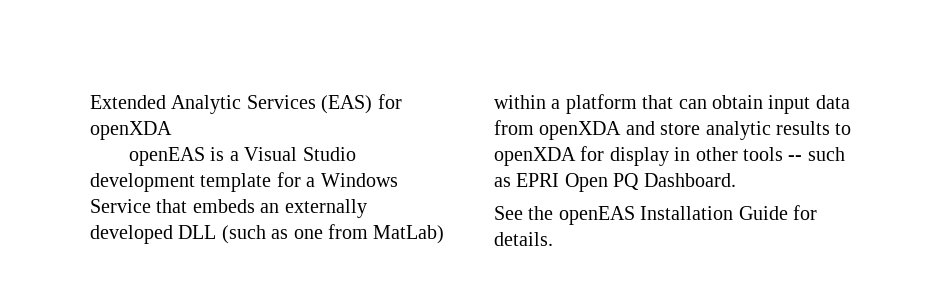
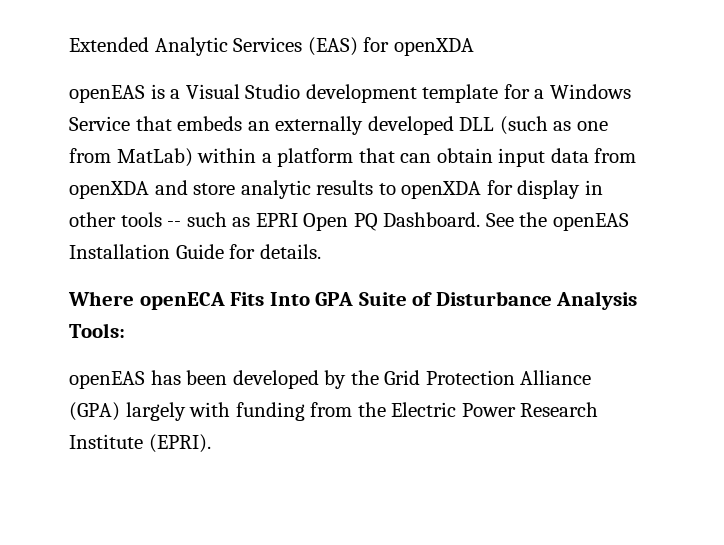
- openEAS is a Visual Studio development template for a Windows Service that embeds an externally developed DLL (such as one from MatLab) within a platform that can obtain input data from openXDA and store analytic results to openXDA for display in other tools -- such as EPRI Open PQ Dashboard.
- See the openEAS Installation Guide for details.
+ openEAS is a Visual Studio development template for a Windows Service that embeds an externally developed DLL (such as one from MatLab) within a platform that can obtain input data from openXDA and store analytic results to openXDA for display in other tools -- such as EPRI Open PQ Dashboard. See the openEAS Installation Guide for details.
+ Where openECA Fits Into GPA Suite of Disturbance Analysis Tools:
+ openEAS has been developed by the Grid Protection Alliance (GPA) largely with funding from the Electric Power Research Institute (EPRI).

